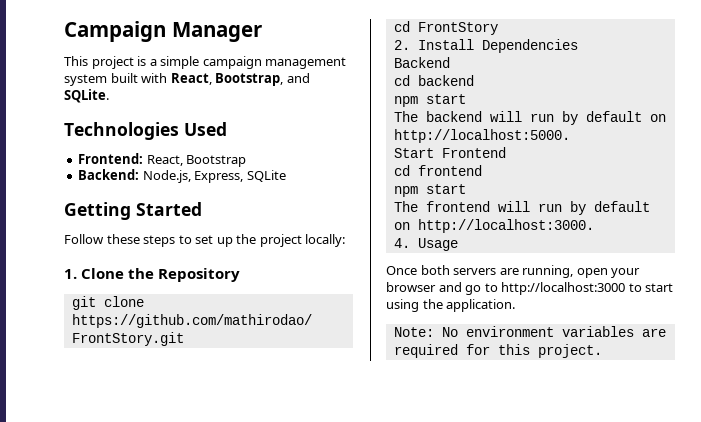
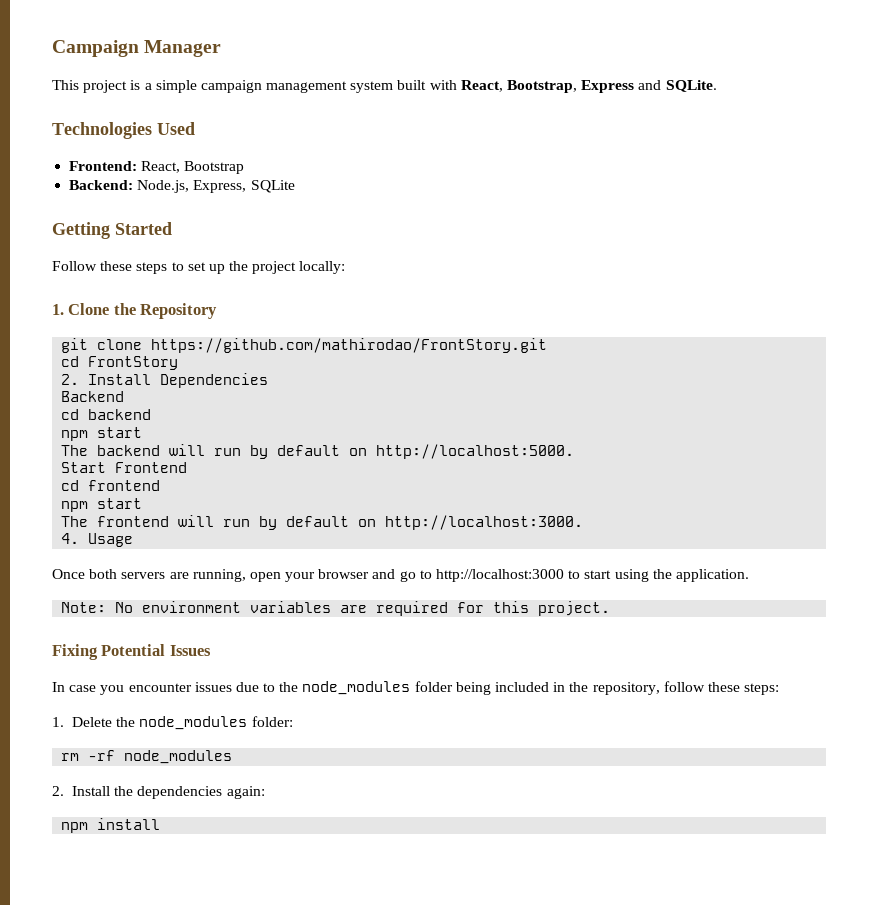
- This project is a simple campaign management system built with React, Bootstrap, and SQLite.
+ This project is a simple campaign management system built with React, Bootstrap, Express and SQLite.
+ Fixing Potential Issues
+ In case you encounter issues due to the node_modules folder being included in the repository, follow these steps:
+ 1. Delete the node_modules folder:
+ rm -rf node_modules
+ 2. Install the dependencies again:
+ npm install

